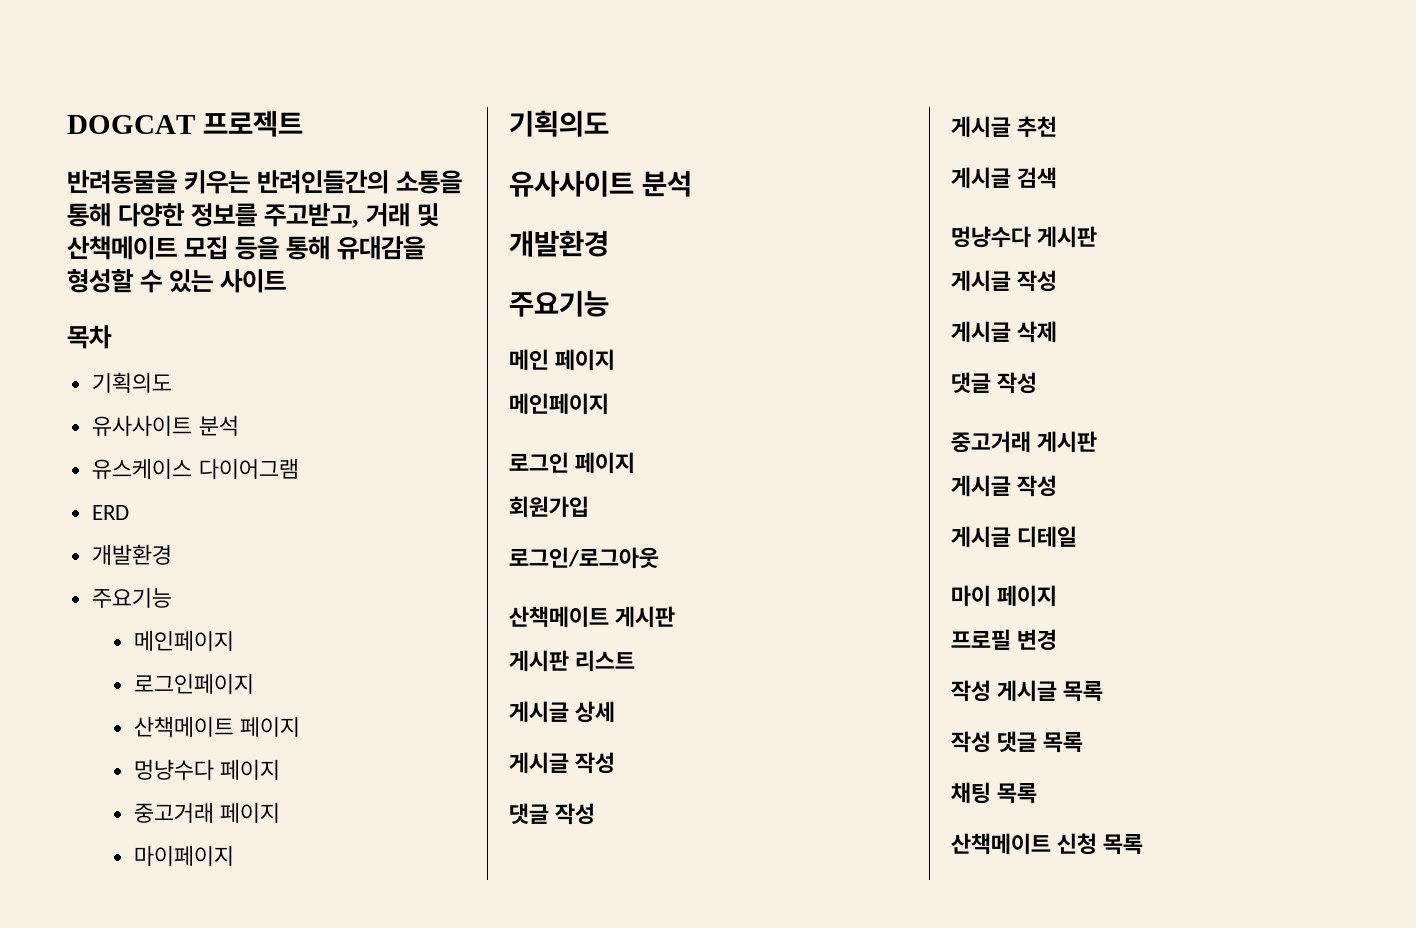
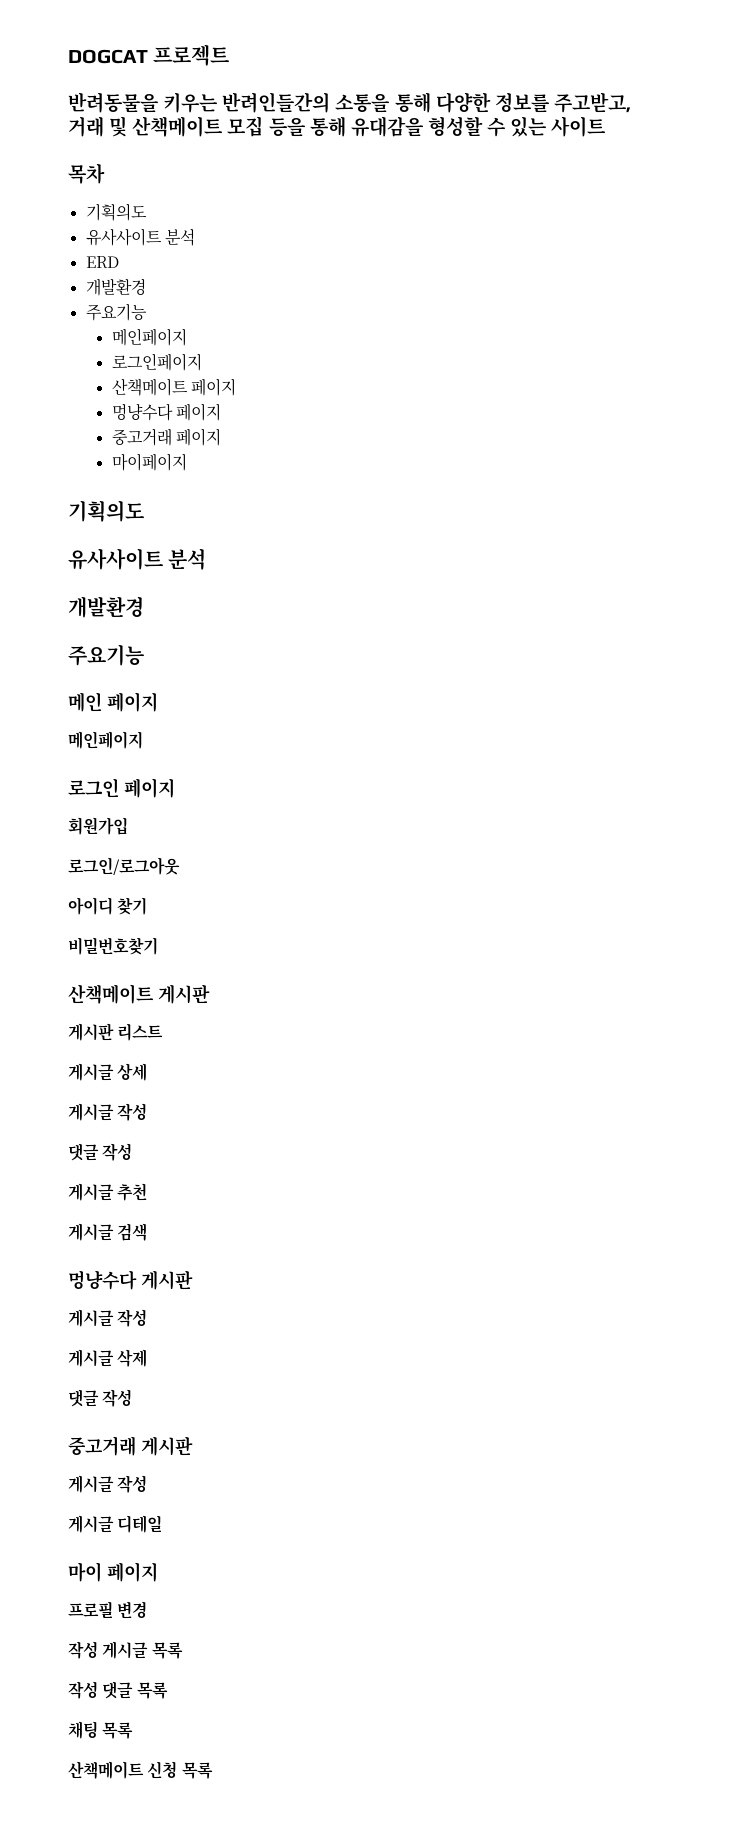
- 유스케이스 다이어그램
+ 아이디 찾기
+ 비밀번호찾기

